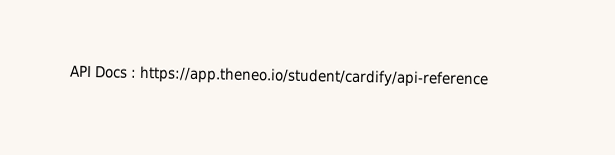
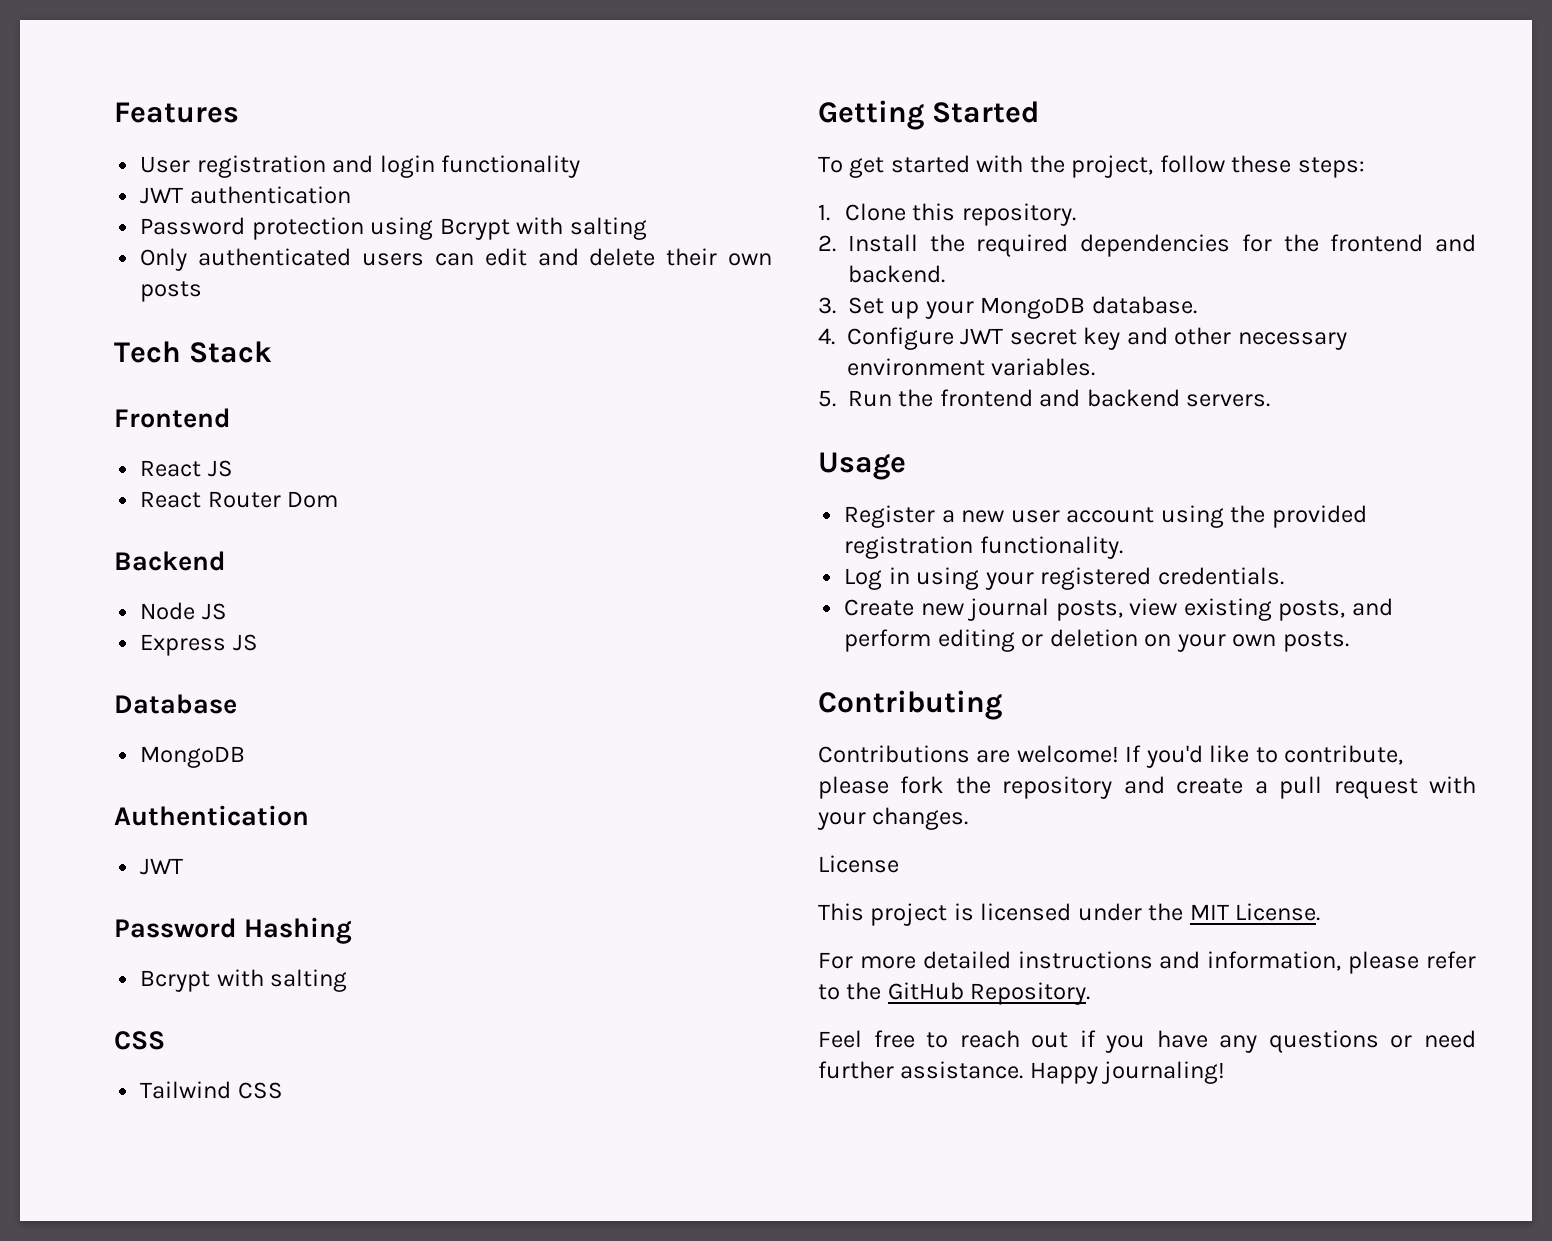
- API Docs : https://app.theneo.io/student/cardify/api-reference
+ Features
+ User registration and login functionality
+ JWT authentication
+ Password protection using Bcrypt with salting
+ Only authenticated users can edit and delete their own posts
+ Tech Stack
+ Frontend
+ React JS
+ React Router Dom
+ Backend
+ Node JS
+ Express JS
+ Database
+ MongoDB
+ Authentication
+ JWT
+ Password Hashing
+ Bcrypt with salting
+ CSS
+ Tailwind CSS
+ Getting Started
+ To get started with the project, follow these steps:
+ 1. Clone this repository.
+ 2. Install the required dependencies for the frontend and backend.
+ 3. Set up your MongoDB database.
+ 4. Configure JWT secret key and other necessary environment variables.
+ 5. Run the frontend and backend servers.
+ Usage
+ Register a new user account using the provided registration functionality.
+ Log in using your registered credentials.
+ Create new journal posts, view existing posts, and perform editing or deletion on your own posts.
+ Contributing
+ Contributions are welcome! If you'd like to contribute, please fork the repository and create a pull request with your changes.
+ License
+ This project is licensed under the MIT License.
+ For more detailed instructions and information, please refer to the GitHub Repository.
+ Feel free to reach out if you have any questions or need further assistance. Happy journaling!

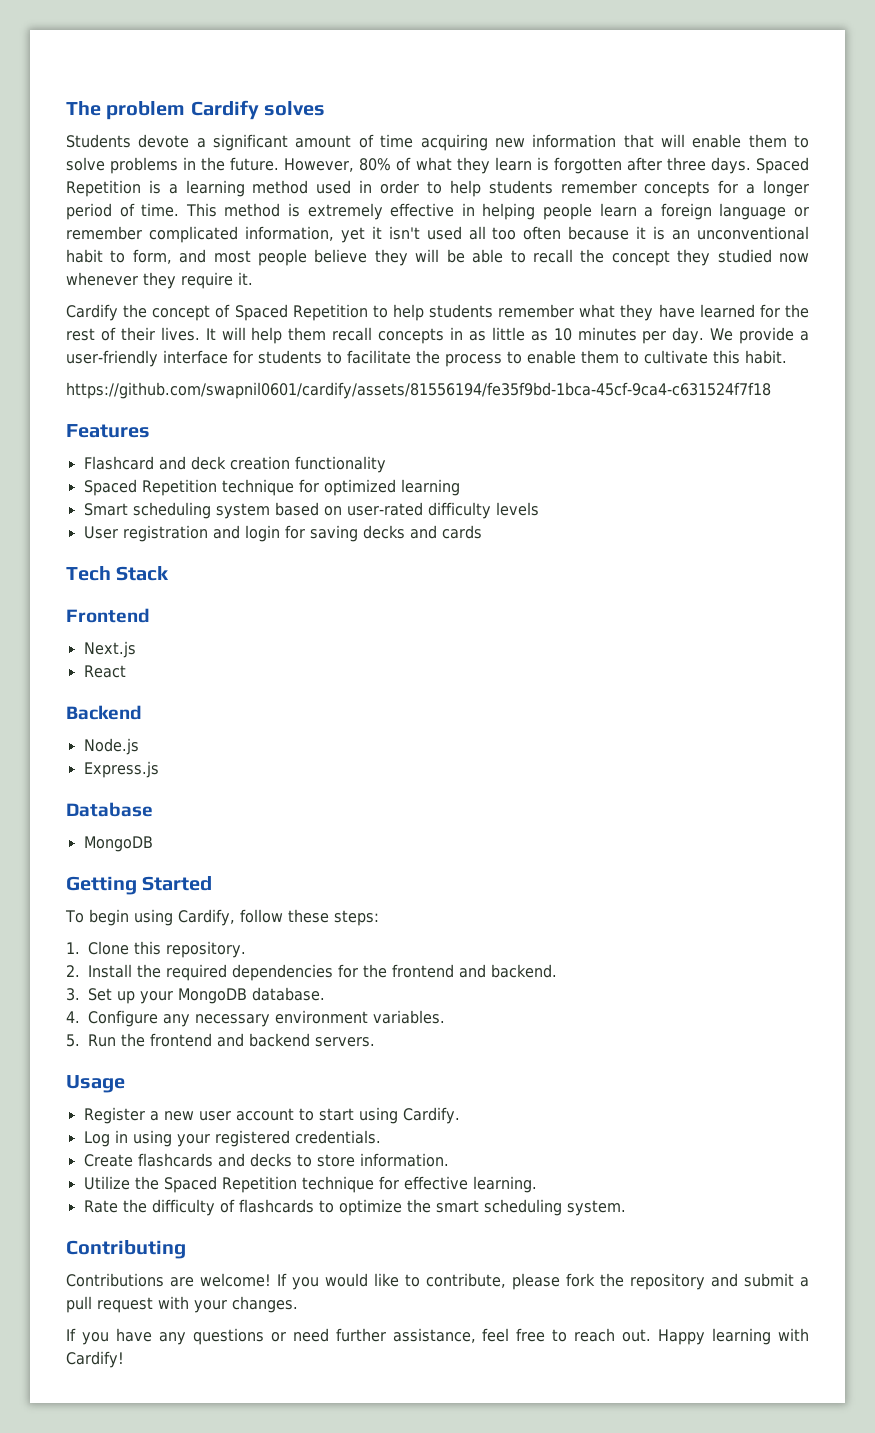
+ The problem Cardify solves
+ Students devote a significant amount of time acquiring new information that will enable them to solve problems in the future. However, 80% of what they learn is forgotten after three days. Spaced Repetition is a learning method used in order to help students remember concepts for a longer period of time. This method is extremely effective in helping people learn a foreign language or remember complicated information, yet it isn't used all too often because it is an unconventional habit to form, and most people believe they will be able to recall the concept they studied now whenever they require it.
+ Cardify the concept of Spaced Repetition to help students remember what they have learned for the rest of their lives. It will help them recall concepts in as little as 10 minutes per day. We provide a user-friendly interface for students to facilitate the process to enable them to cultivate this habit.
+ https://github.com/swapnil0601/cardify/assets/81556194/fe35f9bd-1bca-45cf-9ca4-c631524f7f18
  Features
- User registration and login functionality
- JWT authentication
- Password protection using Bcrypt with salting
- Only authenticated users can edit and delete their own posts
+ Flashcard and deck creation functionality
+ Spaced Repetition technique for optimized learning
+ Smart scheduling system based on user-rated difficulty levels
+ User registration and login for saving decks and cards
- React JS
- React Router Dom
+ Next.js
+ React
- Node JS
- Express JS
+ Node.js
+ Express.js
  Database
  MongoDB
- Authentication
- JWT
- Password Hashing
- Bcrypt with salting
- CSS
- Tailwind CSS
  Getting Started
- To get started with the project, follow these steps:
+ To begin using Cardify, follow these steps:
- 4. Configure JWT secret key and other necessary environment variables.
+ 4. Configure any necessary environment variables.
- Register a new user account using the provided registration functionality.
+ Register a new user account to start using Cardify.
- Create new journal posts, view existing posts, and perform editing or deletion on your own posts.
+ Create flashcards and decks to store information.
+ Utilize the Spaced Repetition technique for effective learning.
+ Rate the difficulty of flashcards to optimize the smart scheduling system.
- If you'd like to contribute, please fork the repository and create a pull request with your changes.
+ If you would like to contribute, please fork the repository and submit a pull request with your changes.
- License
- This project is licensed under the MIT License.
- For more detailed instructions and information, please refer to the GitHub Repository.
- Feel free to reach out if you have any questions or need further assistance. Happy journaling!
+ If you have any questions or need further assistance, feel free to reach out. Happy learning with Cardify!

